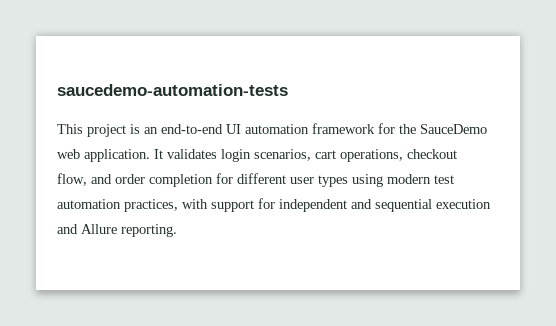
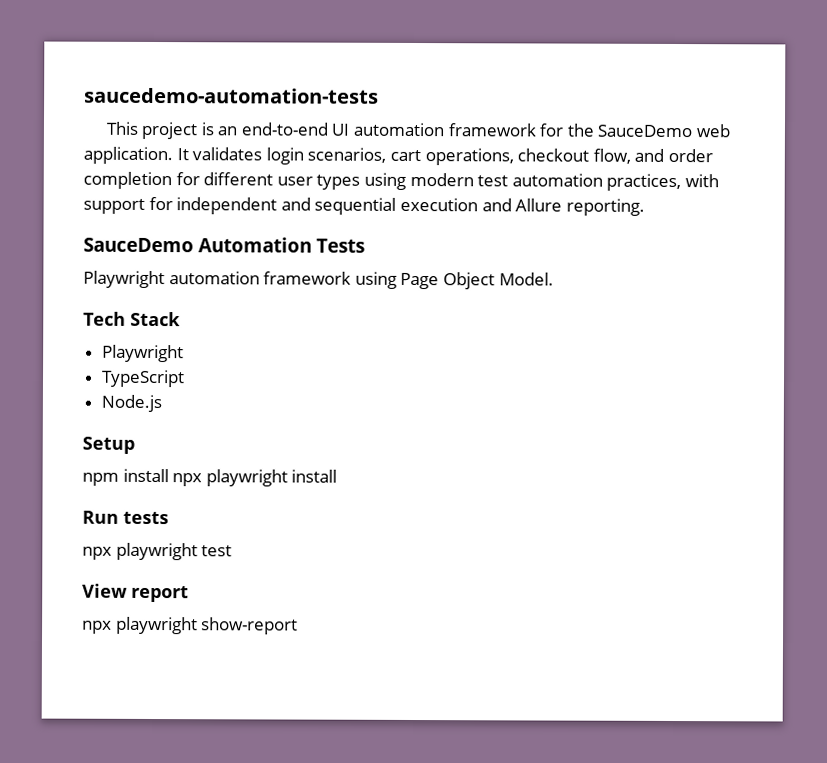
+ SauceDemo Automation Tests
+ Playwright automation framework using Page Object Model.
+ Tech Stack
+ Playwright
+ TypeScript
+ Node.js
+ Setup
+ npm install npx playwright install
+ Run tests
+ npx playwright test
+ View report
+ npx playwright show-report

